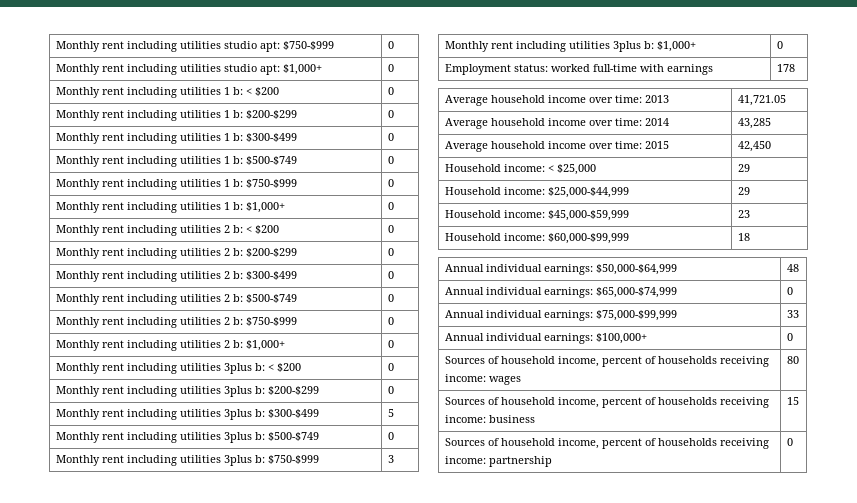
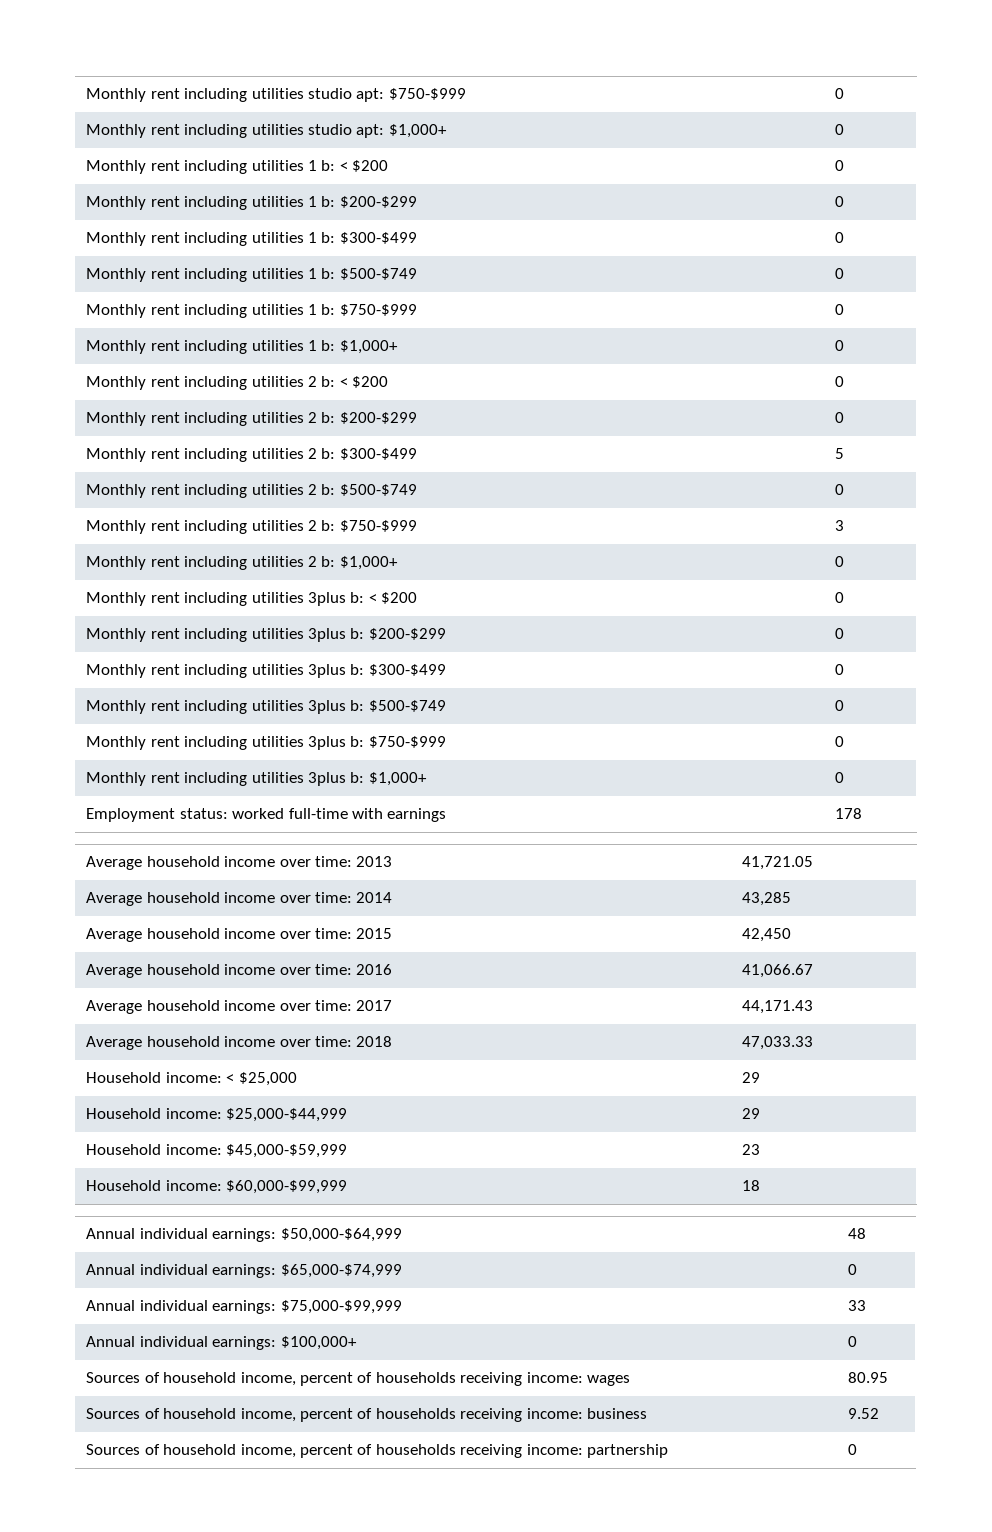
- Monthly rent including utilities 2 b: $300-$499 | 0
+ Monthly rent including utilities 2 b: $300-$499 | 5
- Monthly rent including utilities 2 b: $750-$999 | 0
+ Monthly rent including utilities 2 b: $750-$999 | 3
- Monthly rent including utilities 3plus b: $300-$499 | 5
+ Monthly rent including utilities 3plus b: $300-$499 | 0
- Monthly rent including utilities 3plus b: $750-$999 | 3
+ Monthly rent including utilities 3plus b: $750-$999 | 0
+ Average household income over time: 2016 | 41,066.67
+ Average household income over time: 2017 | 44,171.43
+ Average household income over time: 2018 | 47,033.33
- Sources of household income, percent of households receiving income: wages | 80
+ Sources of household income, percent of households receiving income: wages | 80.95
- Sources of household income, percent of households receiving income: business | 15
+ Sources of household income, percent of households receiving income: business | 9.52

